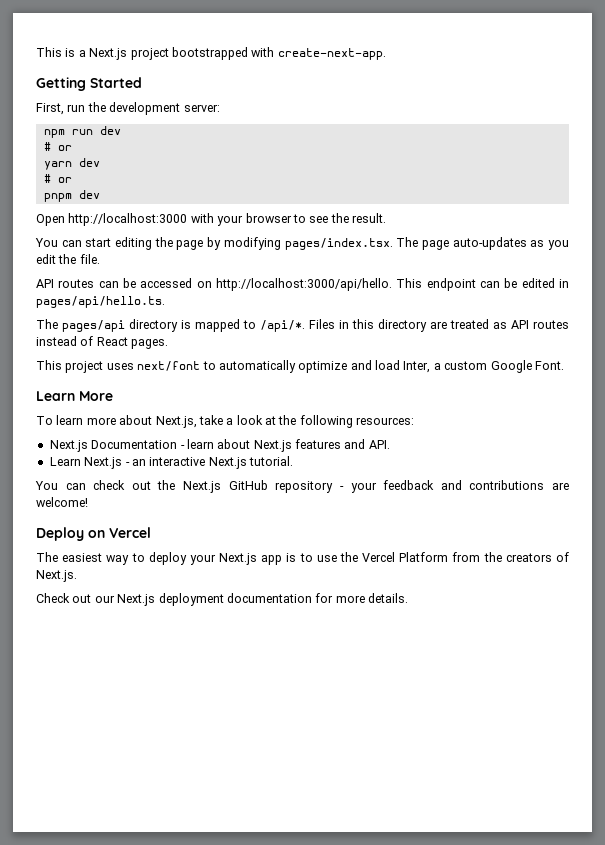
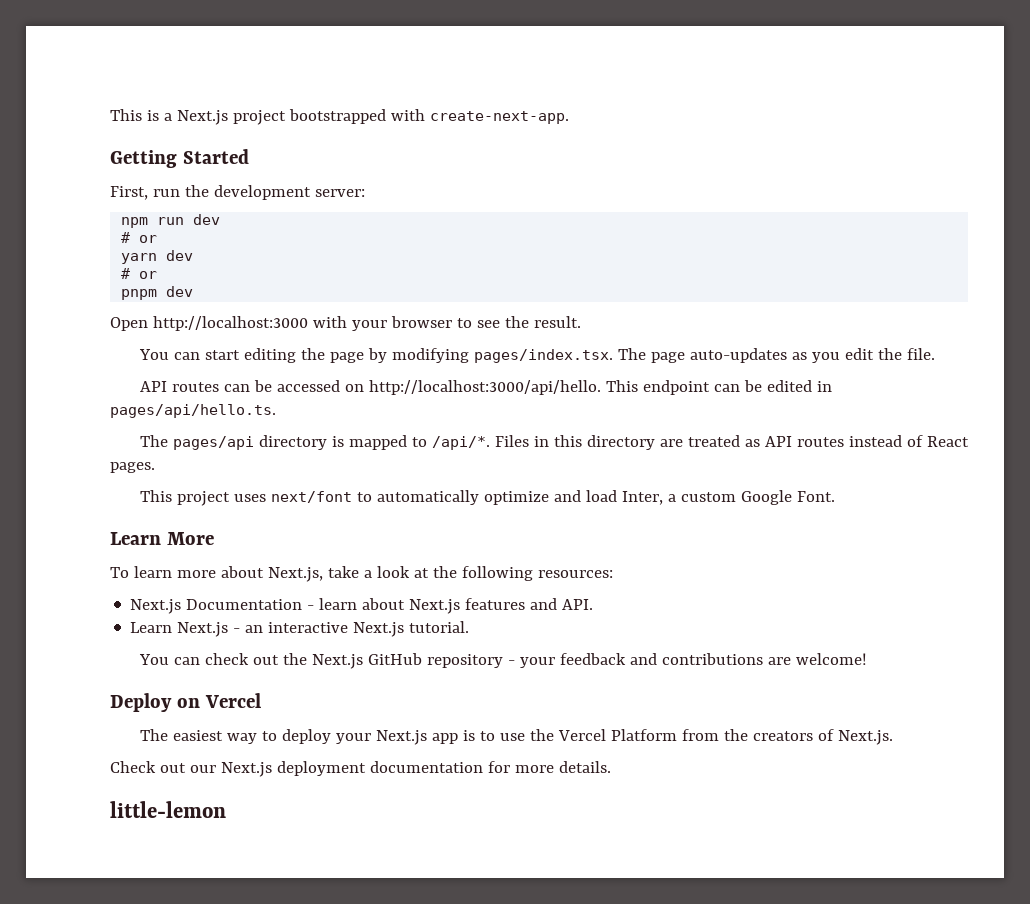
+ little-lemon

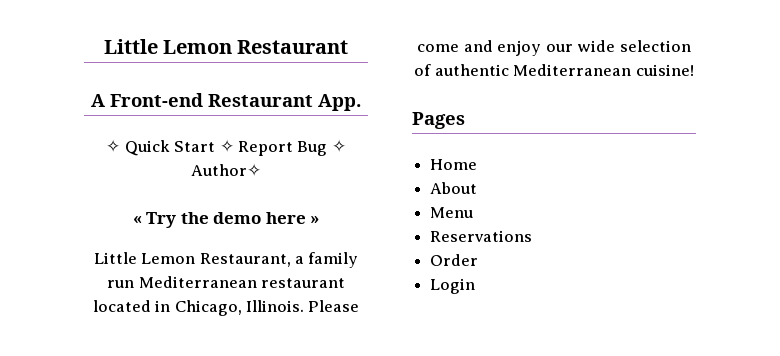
- This is a Next.js project bootstrapped with create-next-app.
- Getting Started
- First, run the development server:
- npm run dev
- # or
- yarn dev
- # or
- pnpm dev
- Open http://localhost:3000 with your browser to see the result.
- You can start editing the page by modifying pages/index.tsx. The page auto-updates as you edit the file.
- API routes can be accessed on http://localhost:3000/api/hello. This endpoint can be edited in pages/api/hello.ts.
- The pages/api directory is mapped to /api/*. Files in this directory are treated as API routes instead of React pages.
- This project uses next/font to automatically optimize and load Inter, a custom Google Font.
- Learn More
- To learn more about Next.js, take a look at the following resources:
- Next.js Documentation - learn about Next.js features and API.
- Learn Next.js - an interactive Next.js tutorial.
- You can check out the Next.js GitHub repository - your feedback and contributions are welcome!
- Deploy on Vercel
- The easiest way to deploy your Next.js app is to use the Vercel Platform from the creators of Next.js.
- Check out our Next.js deployment documentation for more details.
- little-lemon
+ Little Lemon Restaurant
+ A Front-end Restaurant App.
+ ✧ Quick Start ✧ Report Bug ✧ Author✧
+ « Try the demo here »
+ Little Lemon Restaurant, a family run Mediterranean restaurant located in Chicago, Illinois. Please come and enjoy our wide selection of authentic Mediterranean cuisine!
+ Pages
+ Home
+ About
+ Menu
+ Reservations
+ Order
+ Login

